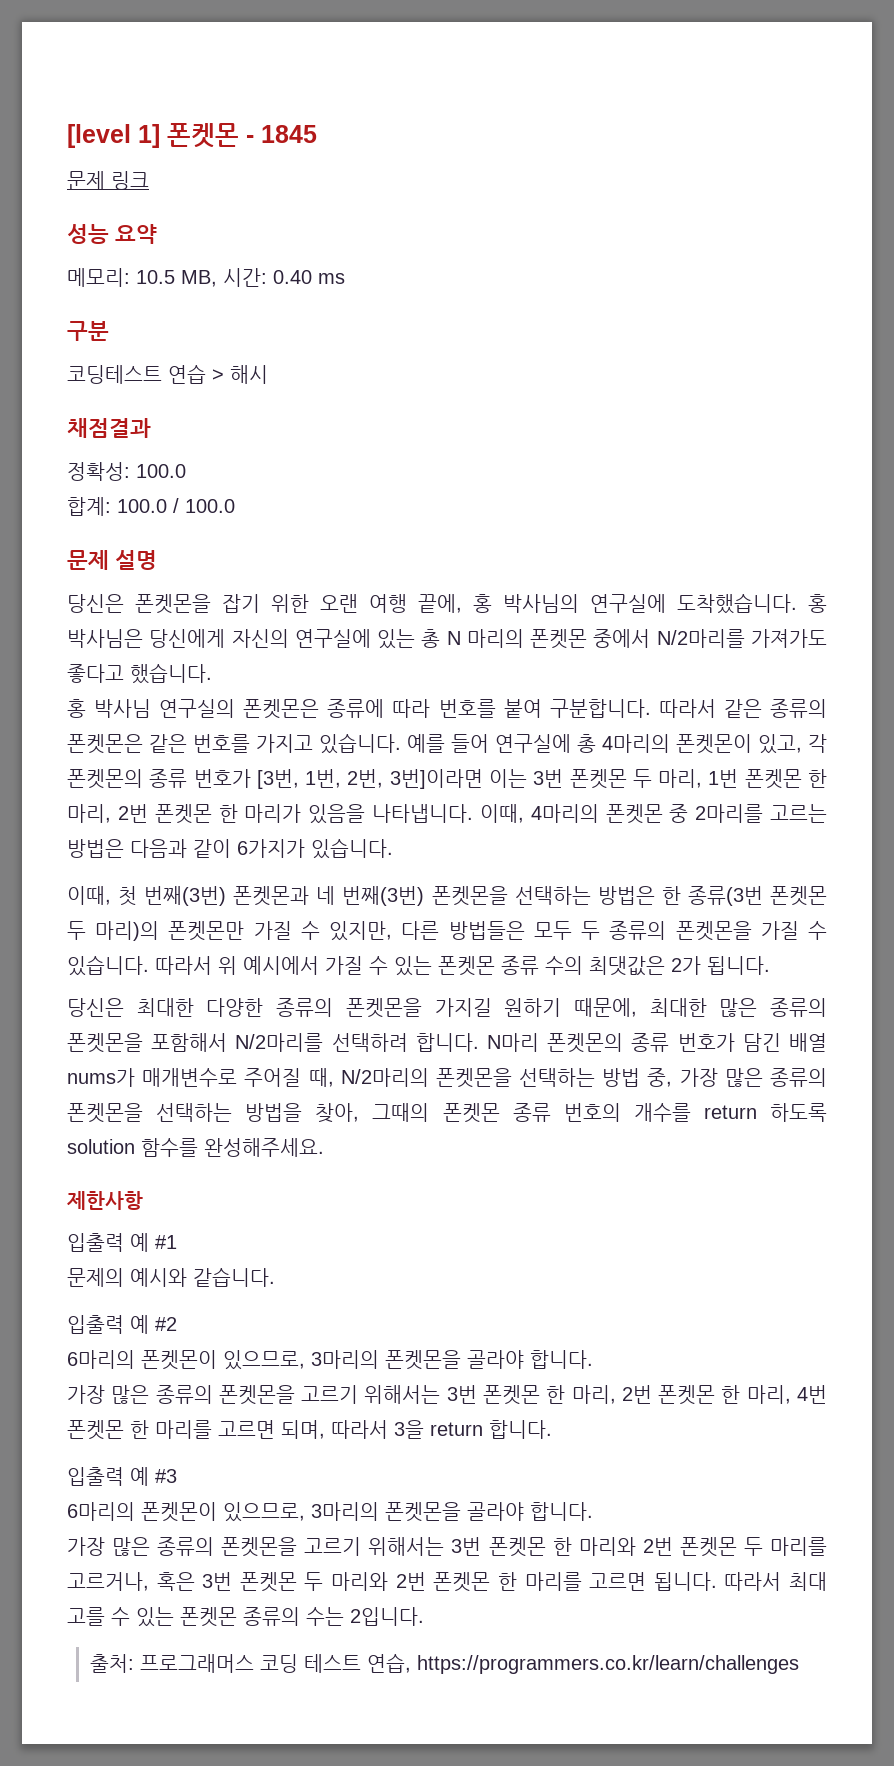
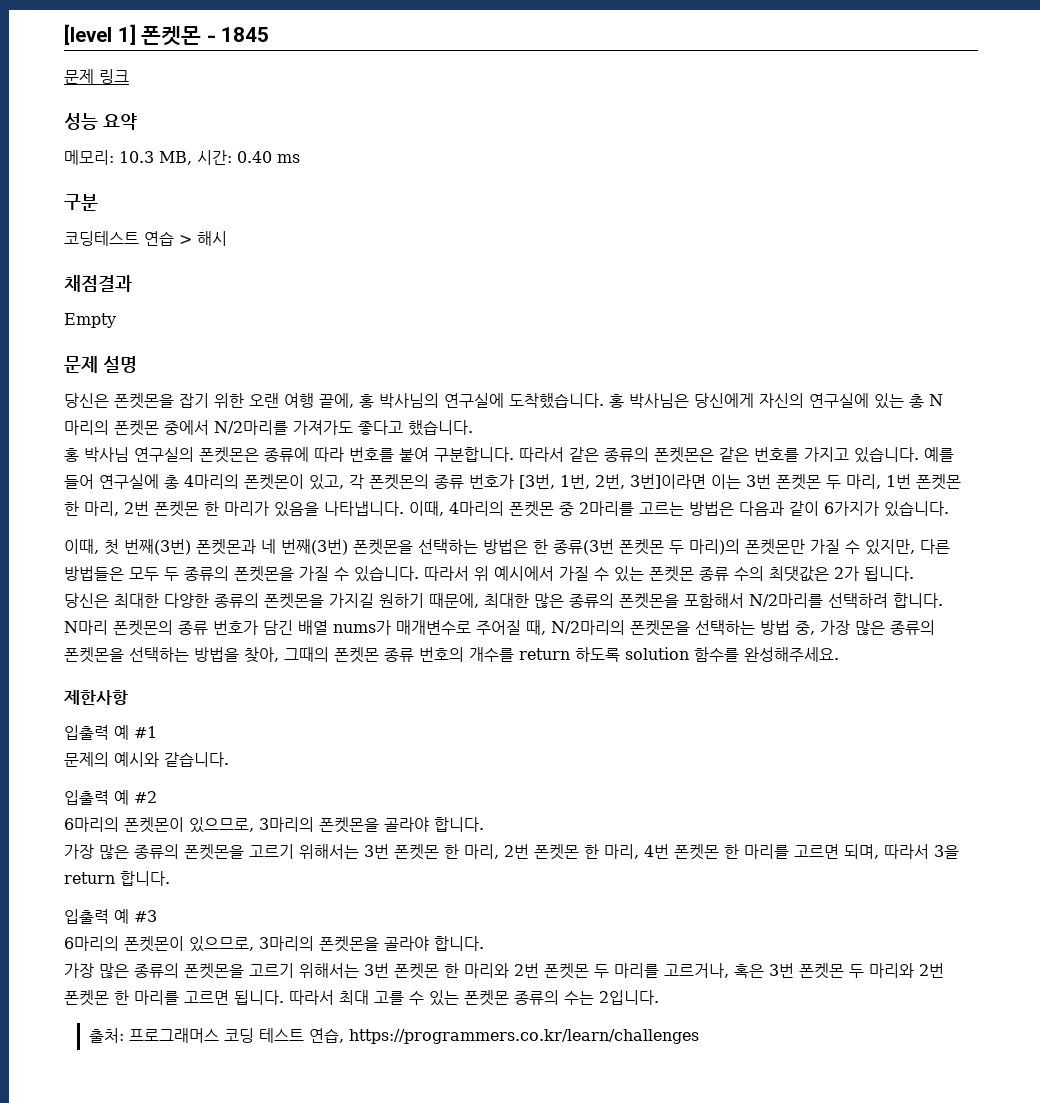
- 메모리: 10.5 MB, 시간: 0.40 ms
+ 메모리: 10.3 MB, 시간: 0.40 ms
- 정확성: 100.0
- 합계: 100.0 / 100.0
+ Empty

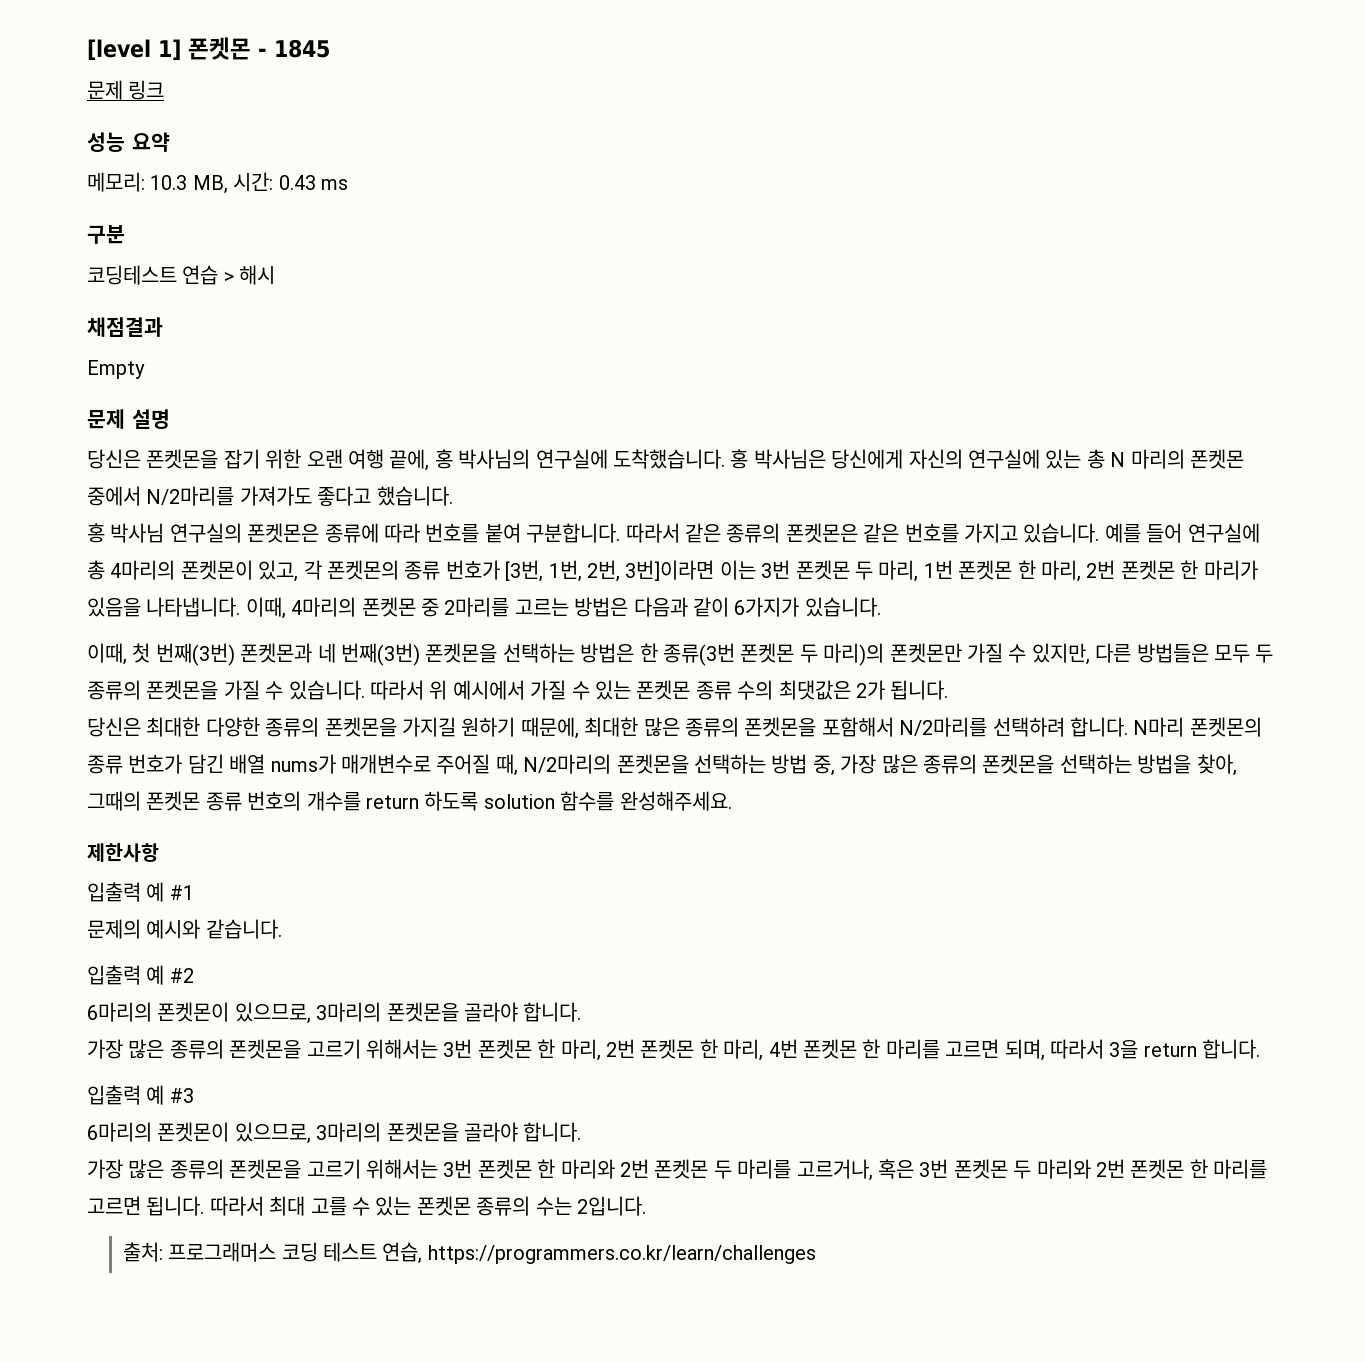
- 메모리: 10.3 MB, 시간: 0.40 ms
+ 메모리: 10.3 MB, 시간: 0.43 ms

